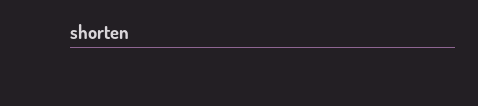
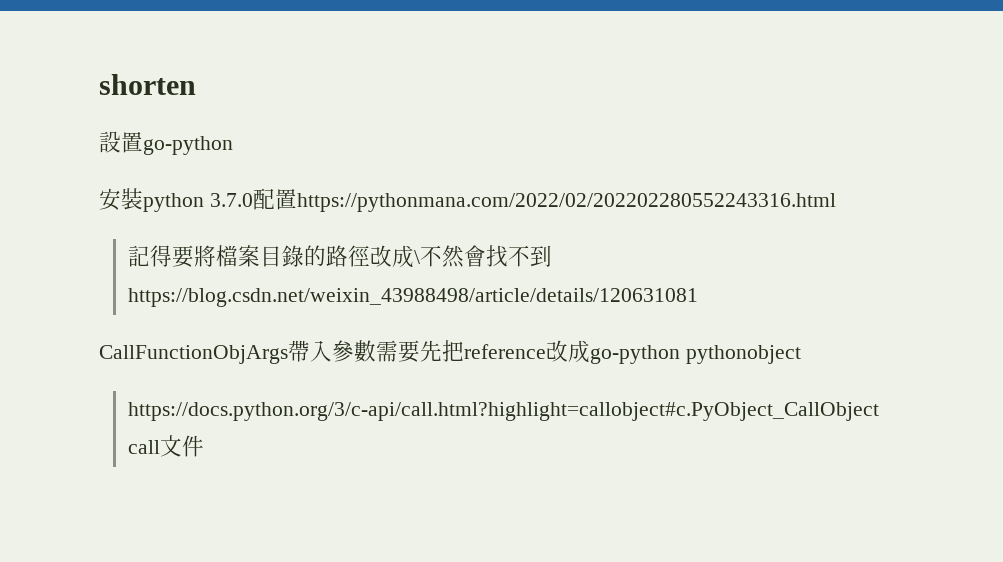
+ 設置go-python
+ 安裝python 3.7.0配置https://pythonmana.com/2022/02/202202280552243316.html
+ 記得要將檔案目錄的路徑改成\不然會找不到https://blog.csdn.net/weixin_43988498/article/details/120631081
+ CallFunctionObjArgs帶入參數需要先把reference改成go-python pythonobject
+ https://docs.python.org/3/c-api/call.html?highlight=callobject#c.PyObject_CallObject call文件

